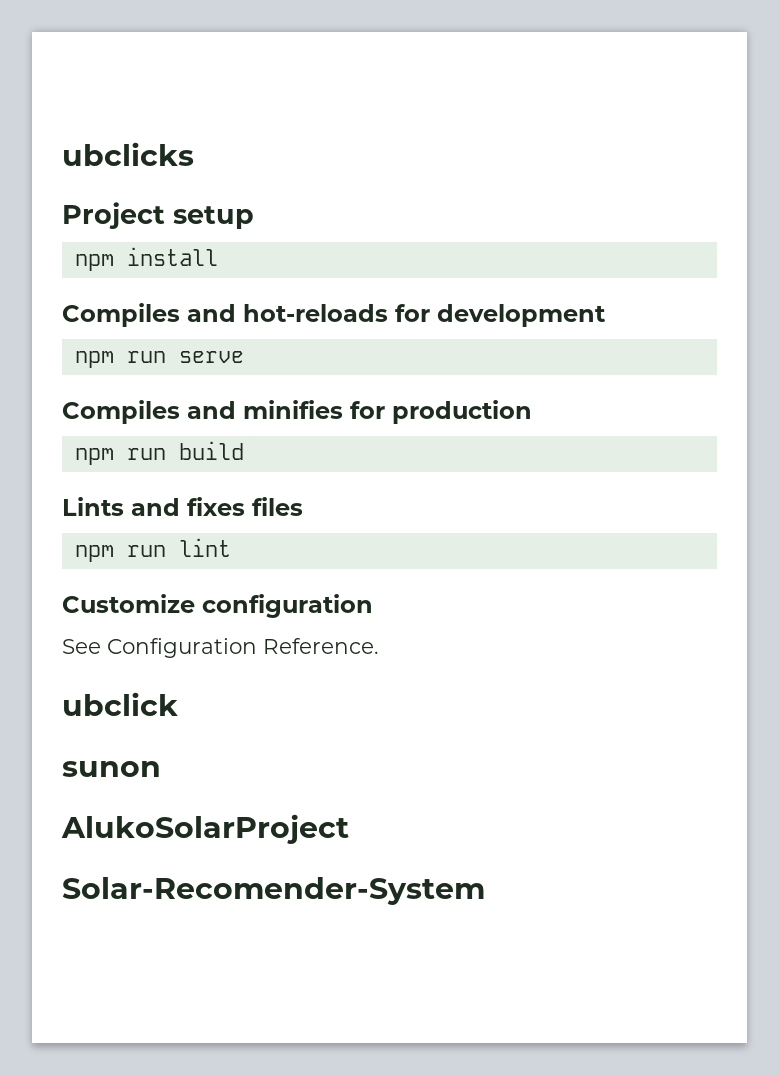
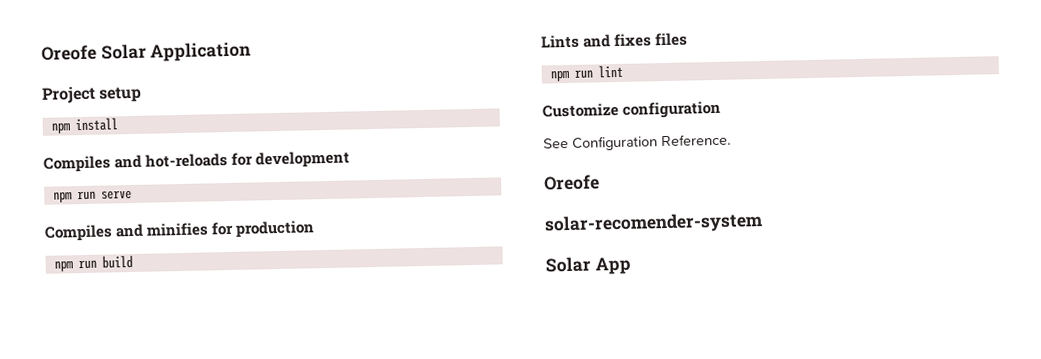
- ubclicks
+ Oreofe Solar Application
  See Configuration Reference.
- ubclick
- sunon
- AlukoSolarProject
- Solar-Recomender-System
+ Oreofe
+ solar-recomender-system
+ Solar App

